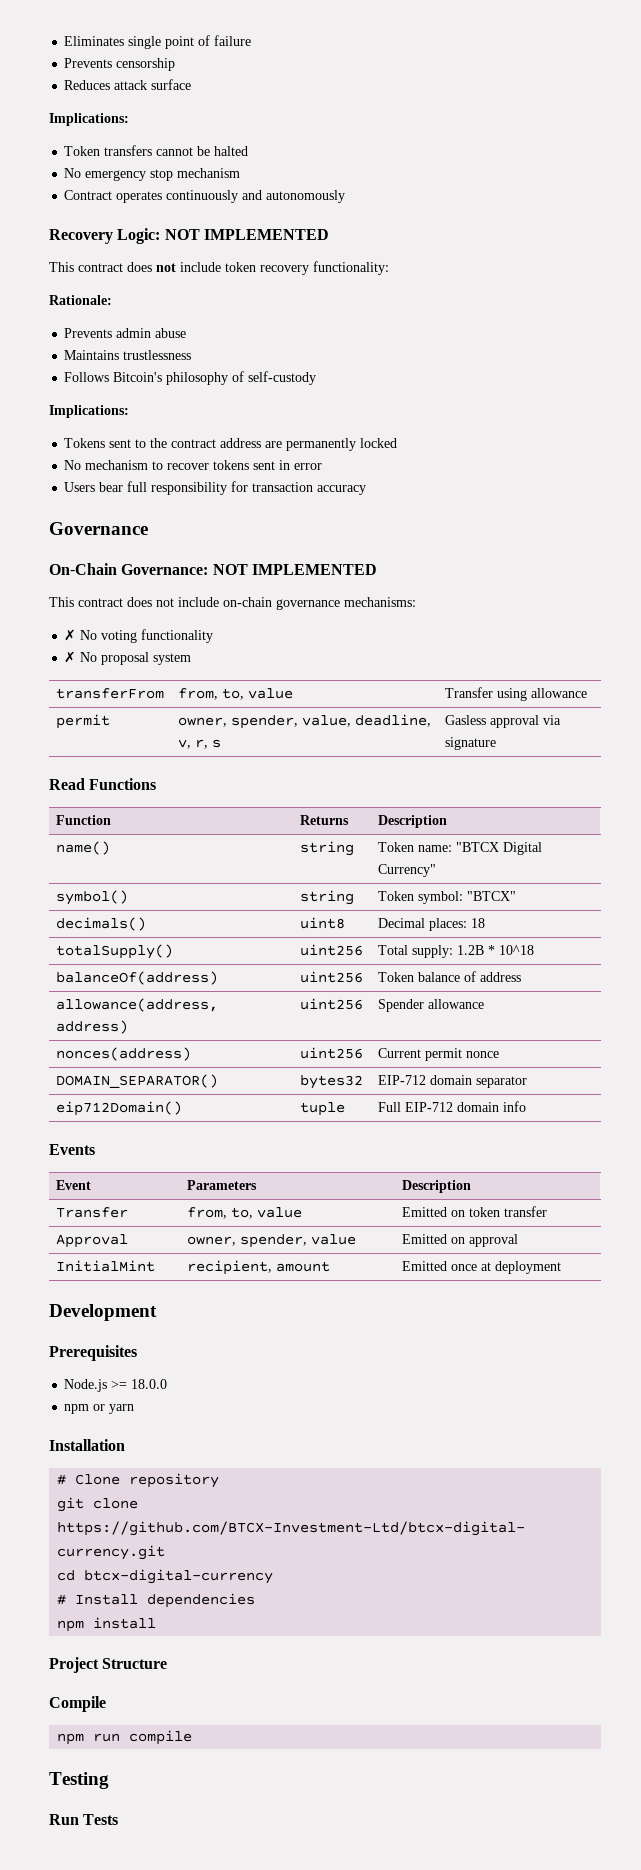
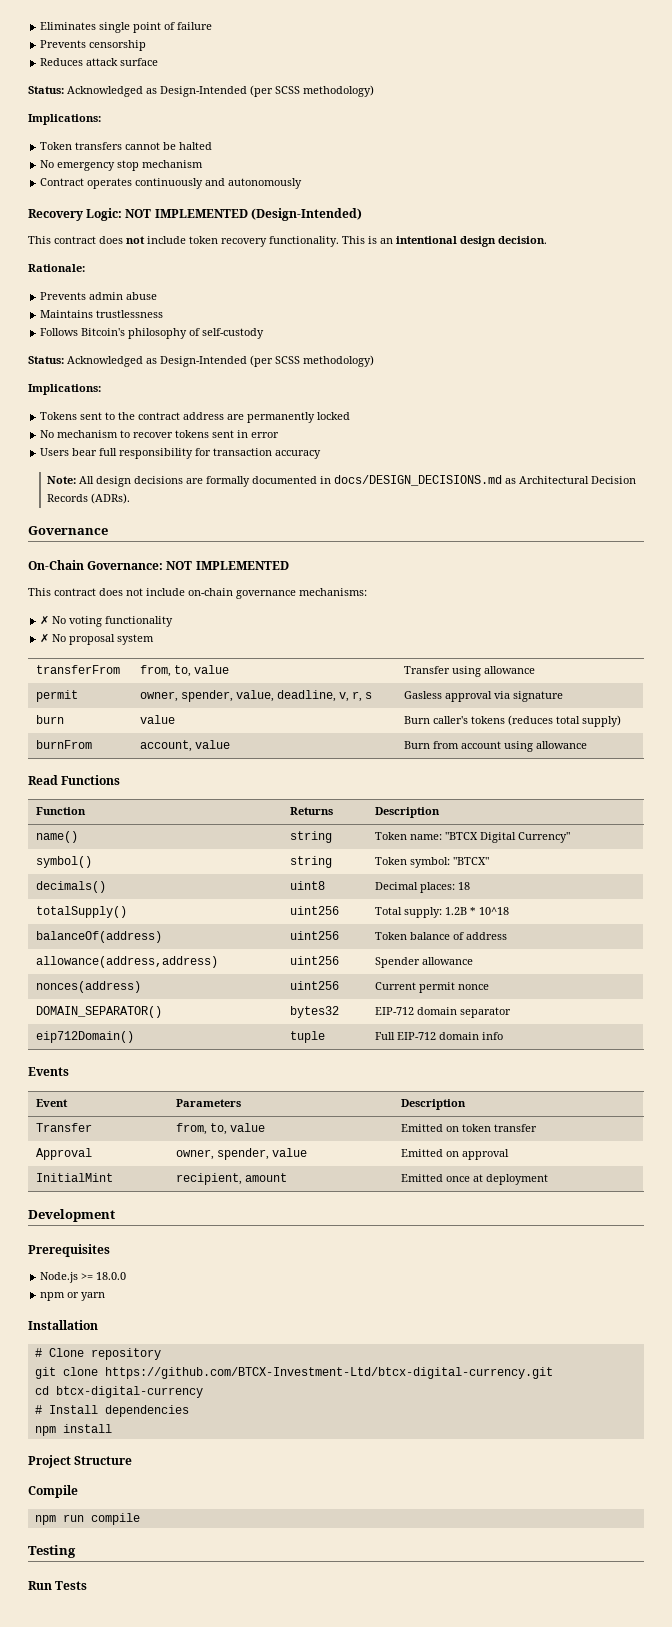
  Reduces attack surface
+ Status: Acknowledged as Design-Intended (per SCSS methodology)
- Recovery Logic: NOT IMPLEMENTED
+ Recovery Logic: NOT IMPLEMENTED (Design-Intended)
- This contract does not include token recovery functionality:
+ This contract does not include token recovery functionality. This is an intentional design decision.
  Follows Bitcoin's philosophy of self-custody
+ Status: Acknowledged as Design-Intended (per SCSS methodology)
+ Note: All design decisions are formally documented in docs/DESIGN_DECISIONS.md as Architectural Decision Records (ADRs).
+ burn | value | Burn caller's tokens (reduces total supply)
+ burnFrom | account, value | Burn from account using allowance

